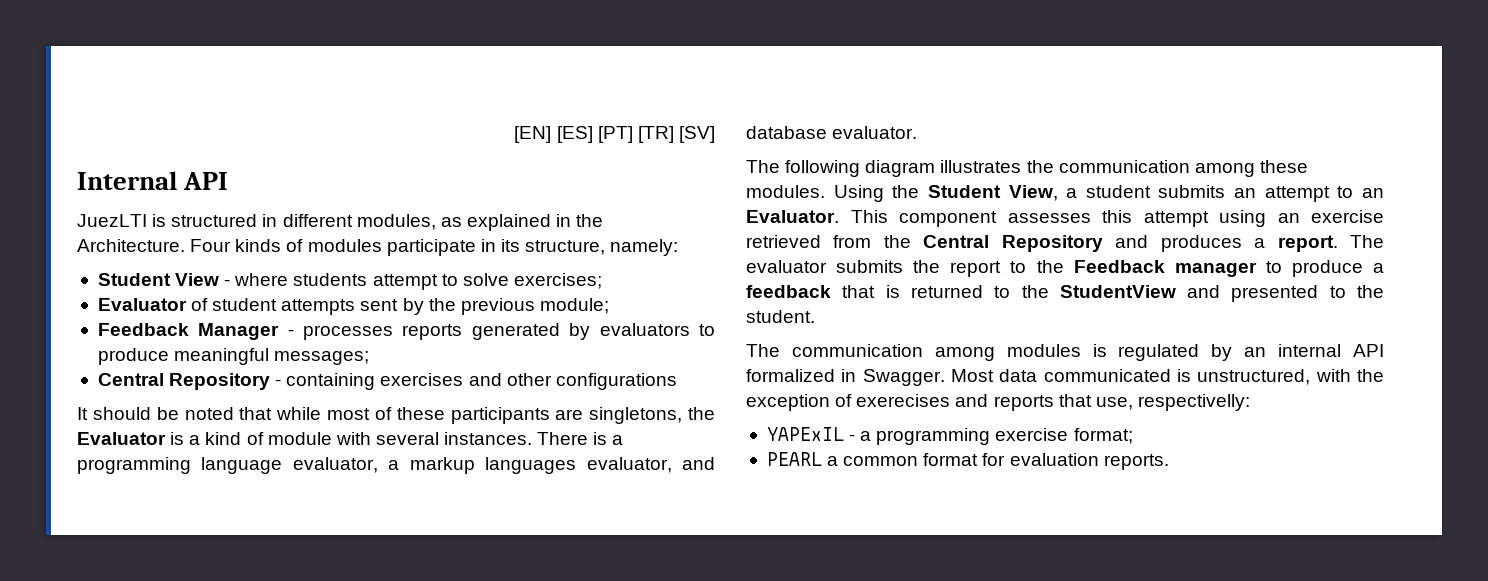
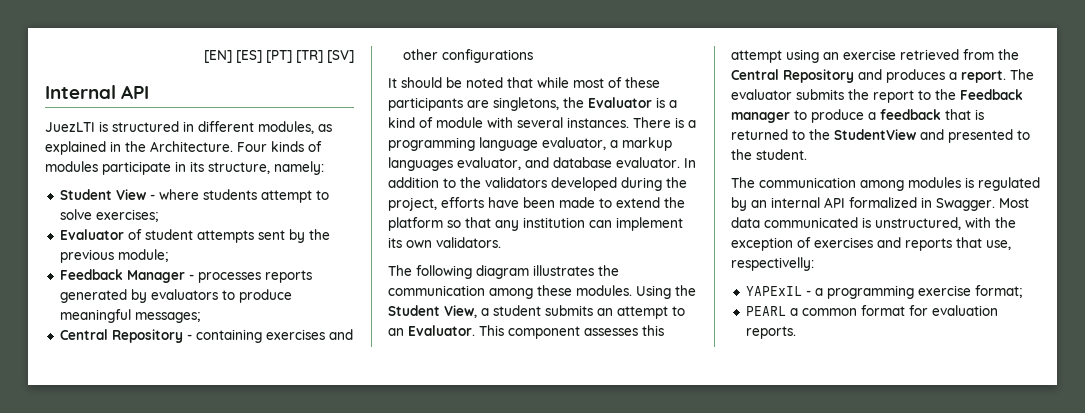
+ In addition to the validators developed during the project, efforts have been made to extend the platform so that any institution can implement its own validators.
- Most data communicated is unstructured, with the exception of exerecises and reports that use, respectivelly:
+ Most data communicated is unstructured, with the exception of exercises and reports that use, respectivelly:

